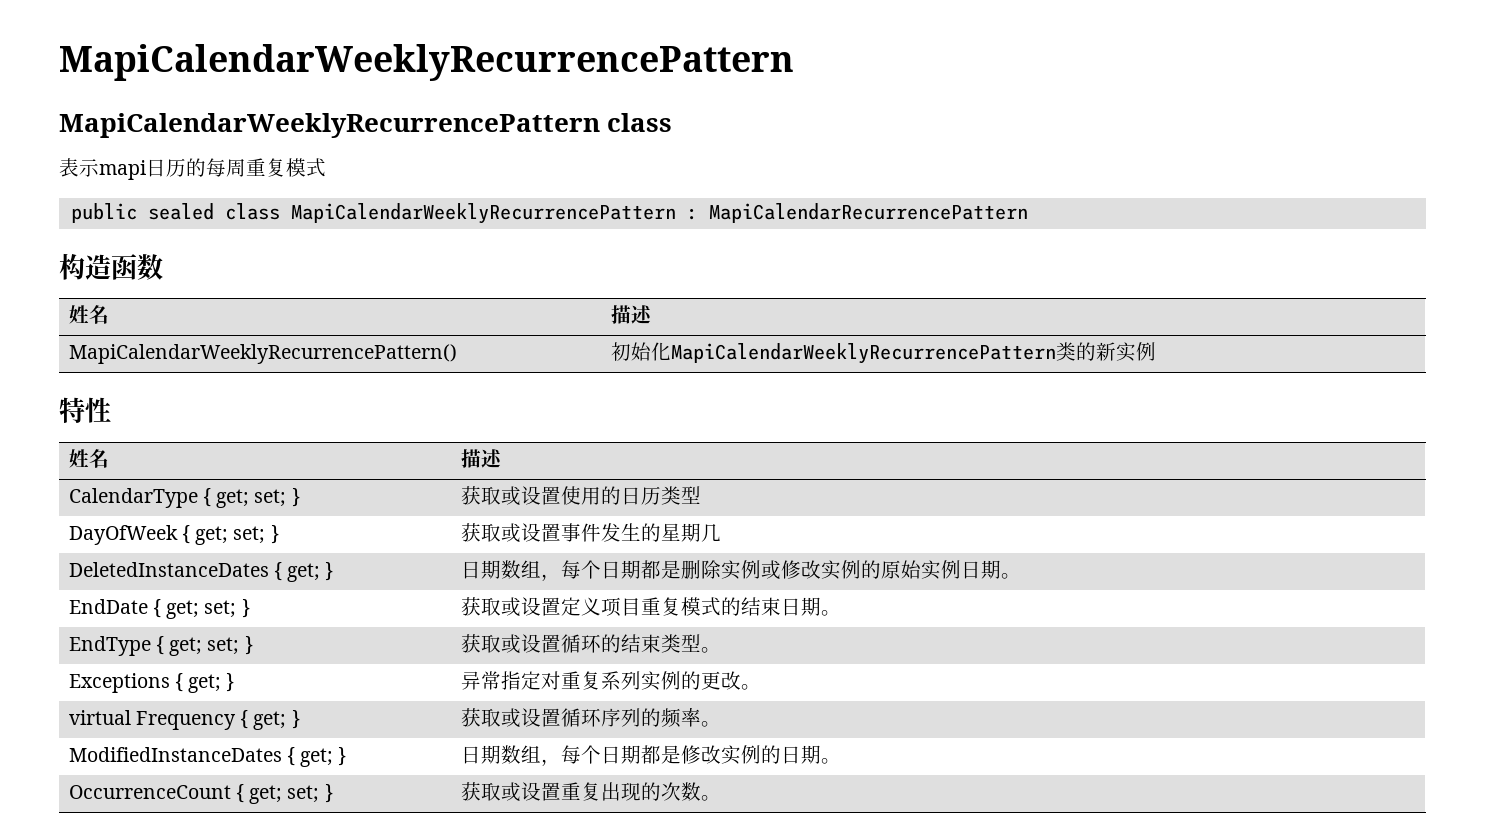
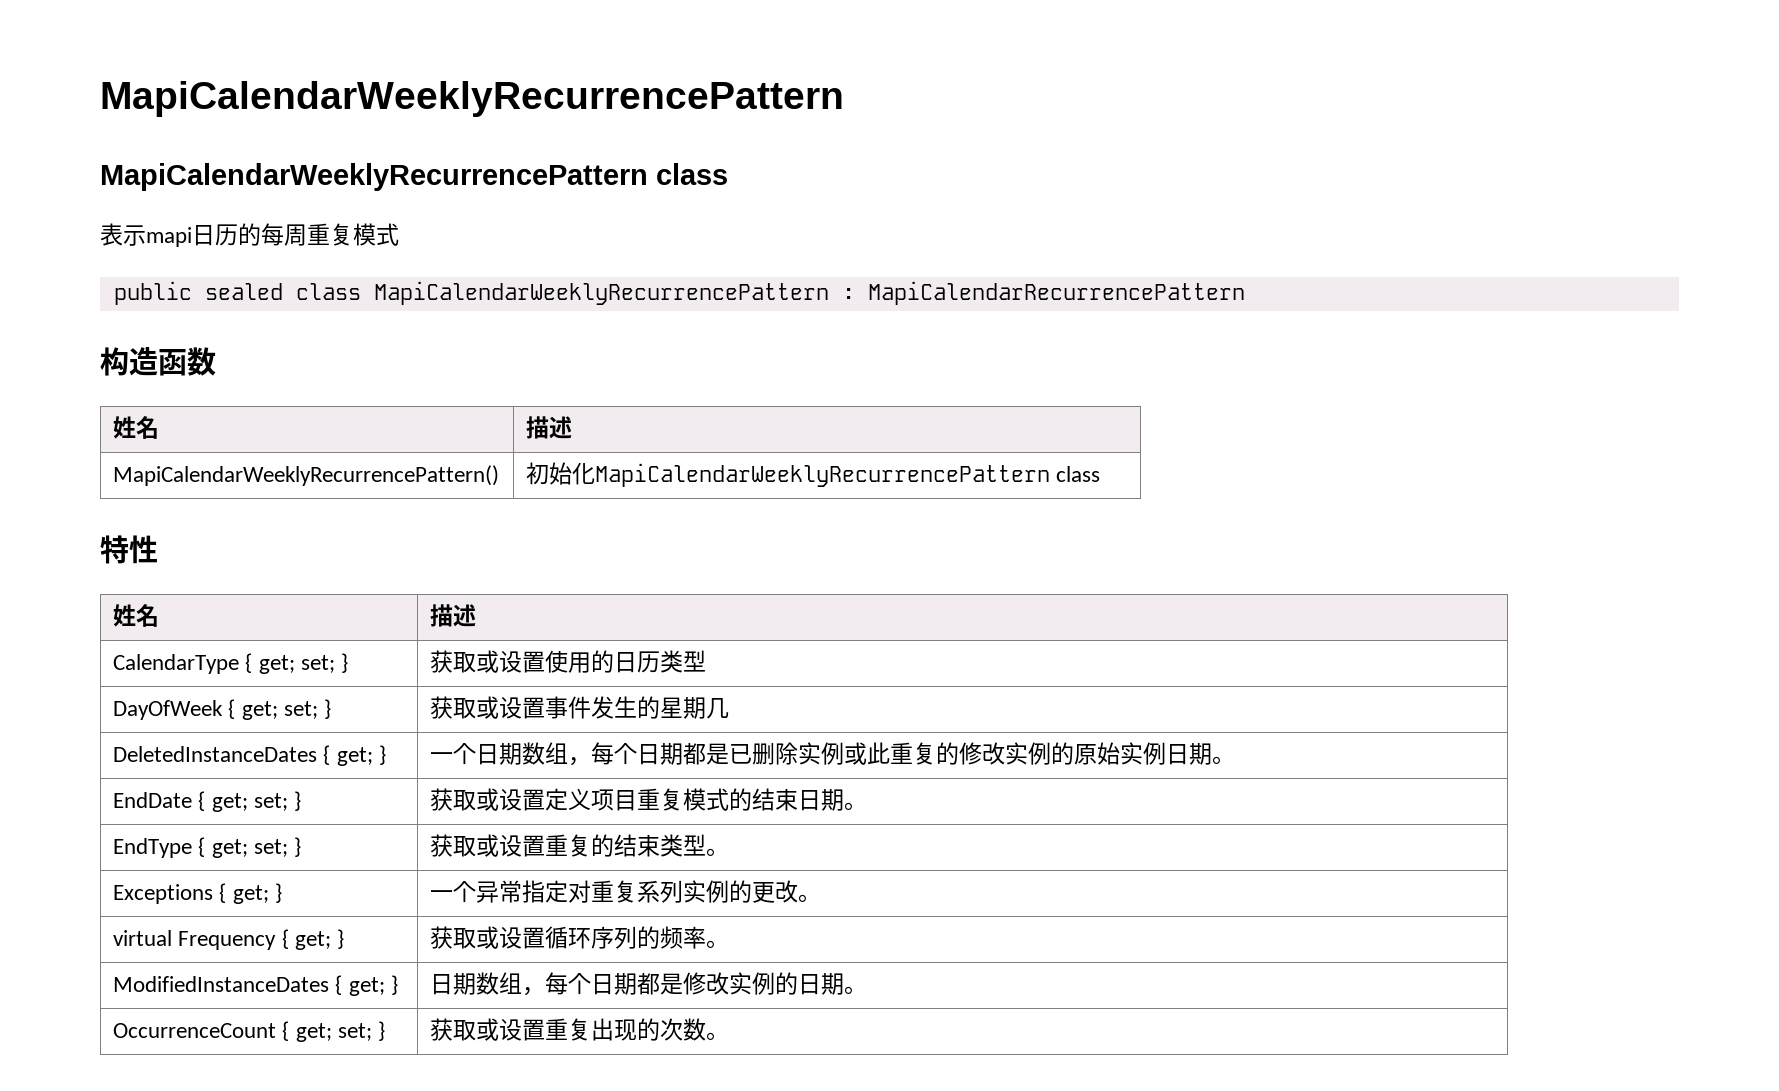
- MapiCalendarWeeklyRecurrencePattern() | 初始化MapiCalendarWeeklyRecurrencePattern类的新实例
+ MapiCalendarWeeklyRecurrencePattern() | 初始化MapiCalendarWeeklyRecurrencePattern class
- DeletedInstanceDates { get; } | 日期数组，每个日期都是删除实例或修改实例的原始实例日期。
+ DeletedInstanceDates { get; } | 一个日期数组，每个日期都是已删除实例或此重复的修改实例的原始实例日期。
- EndType { get; set; } | 获取或设置循环的结束类型。
+ EndType { get; set; } | 获取或设置重复的结束类型。
- Exceptions { get; } | 异常指定对重复系列实例的更改。
+ Exceptions { get; } | 一个异常指定对重复系列实例的更改。

